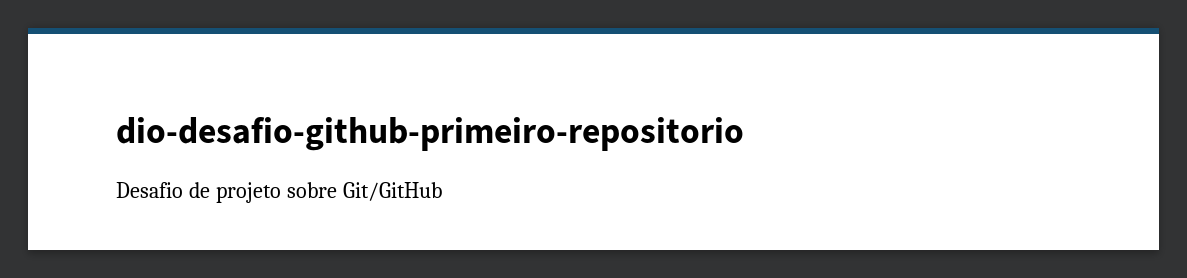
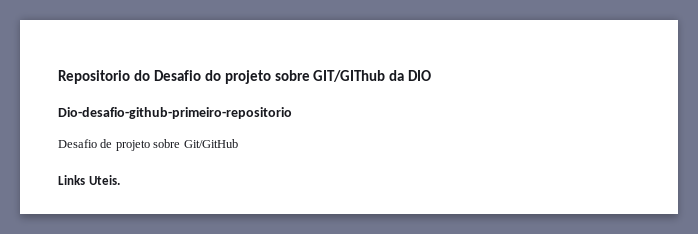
- dio-desafio-github-primeiro-repositorio
+ Repositorio do Desafio do projeto sobre GIT/GIThub da DIO
+ Dio-desafio-github-primeiro-repositorio
+ Links Uteis.

